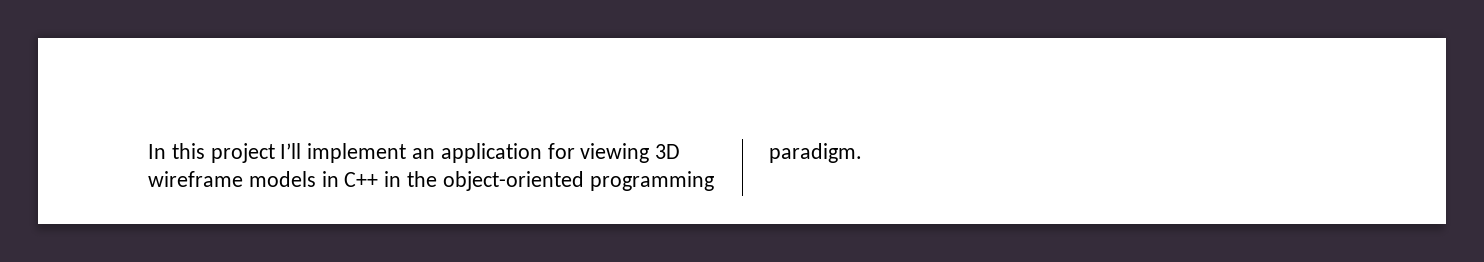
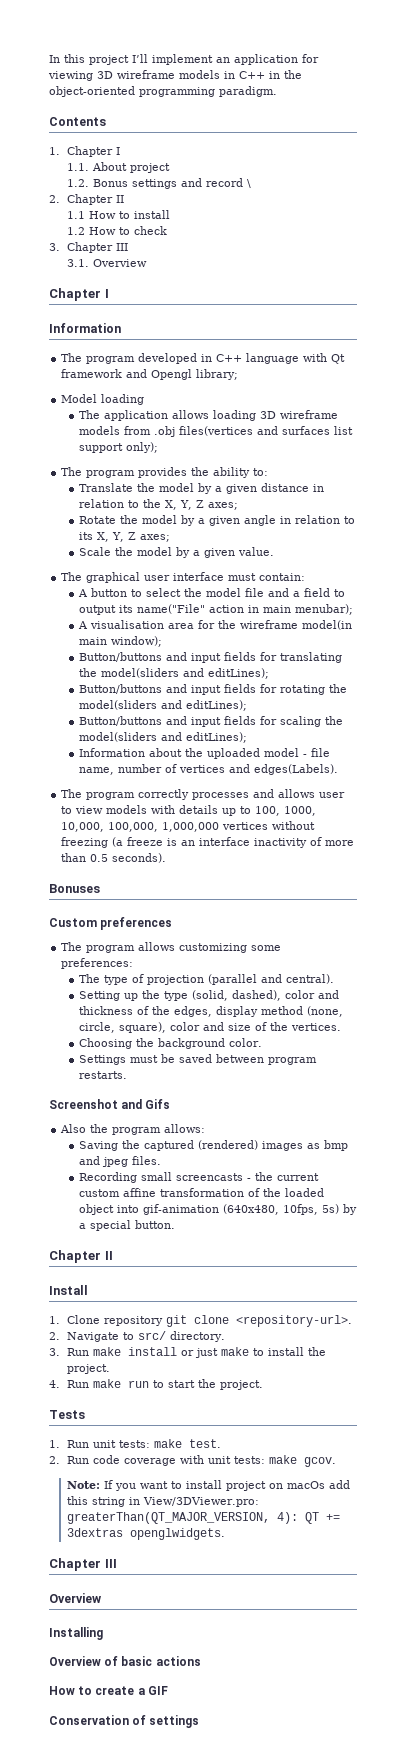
+ Contents
+ 1. Chapter I
+ 1.1. About project
+ 1.2. Bonus settings and record \
+ 2. Chapter II
+ 1.1 How to install
+ 1.2 How to check
+ 3. Chapter III
+ 3.1. Overview
+ Chapter I
+ Information
+ The program developed in C++ language with Qt framework and Opengl library;
+ Model loading
+ The application allows loading 3D wireframe models from .obj files(vertices and surfaces list support only);
+ The program provides the ability to:
+ Translate the model by a given distance in relation to the X, Y, Z axes;
+ Rotate the model by a given angle in relation to its X, Y, Z axes;
+ Scale the model by a given value.
+ The graphical user interface must contain:
+ A button to select the model file and a field to output its name("File" action in main menubar);
+ A visualisation area for the wireframe model(in main window);
+ Button/buttons and input fields for translating the model(sliders and editLines);
+ Button/buttons and input fields for rotating the model(sliders and editLines);
+ Button/buttons and input fields for scaling the model(sliders and editLines);
+ Information about the uploaded model - file name, number of vertices and edges(Labels).
+ The program correctly processes and allows user to view models with details up to 100, 1000, 10,000, 100,000, 1,000,000 vertices without freezing (a freeze is an interface inactivity of more than 0.5 seconds).
+ Bonuses
+ Custom preferences
+ The program allows customizing some preferences:
+ The type of projection (parallel and central).
+ Setting up the type (solid, dashed), color and thickness of the edges, display method (none, circle, square), color and size of the vertices.
+ Choosing the background color.
+ Settings must be saved between program restarts.
+ Screenshot and Gifs
+ Also the program allows:
+ Saving the captured (rendered) images as bmp and jpeg files.
+ Recording small screencasts - the current custom affine transformation of the loaded object into gif-animation (640x480, 10fps, 5s) by a special button.
+ Chapter II
+ Install
+ 1. Clone repository git clone <repository-url>.
+ 2. Navigate to src/ directory.
+ 3. Run make install or just make to install the project.
+ 4. Run make run to start the project.
+ Tests
+ 1. Run unit tests: make test.
+ 2. Run code coverage with unit tests: make gcov.
+ Note: If you want to install project on macOs add this string in View/3DViewer.pro: greaterThan(QT_MAJOR_VERSION, 4): QT += 3dextras openglwidgets.
+ Chapter III
+ Overview
+ Installing
+ Overview of basic actions
+ How to create a GIF
+ Conservation of settings

